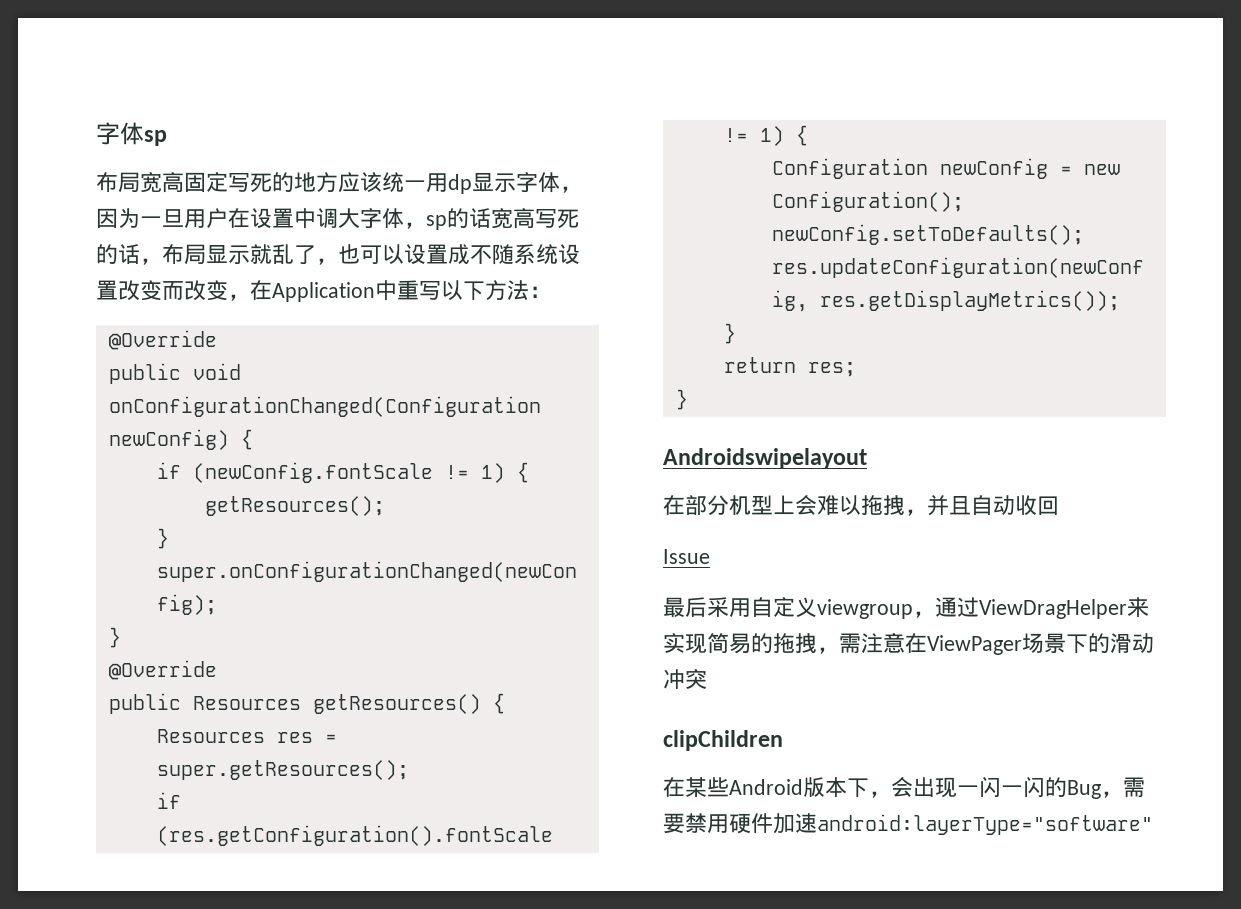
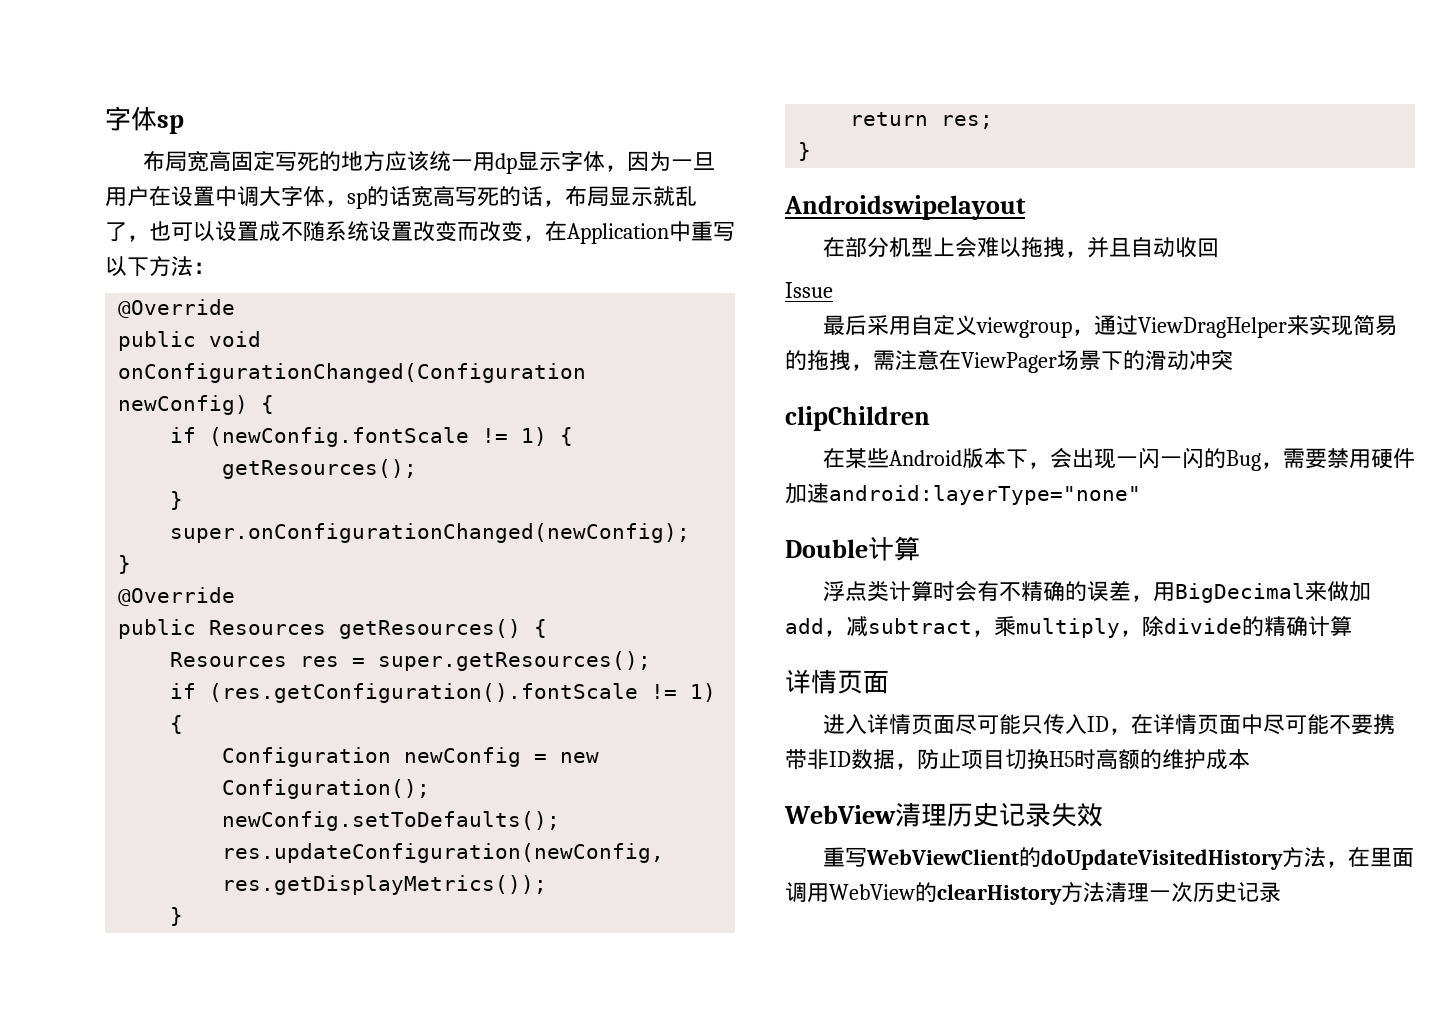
- 在某些Android版本下，会出现一闪一闪的Bug，需要禁用硬件加速android:layerType="software"
+ 在某些Android版本下，会出现一闪一闪的Bug，需要禁用硬件加速android:layerType="none"
+ Double计算
+ 浮点类计算时会有不精确的误差，用BigDecimal来做加add，减subtract，乘multiply，除divide的精确计算
+ 详情页面
+ 进入详情页面尽可能只传入ID，在详情页面中尽可能不要携带非ID数据，防止项目切换H5时高额的维护成本
+ WebView清理历史记录失效
+ 重写WebViewClient的doUpdateVisitedHistory方法，在里面调用WebView的clearHistory方法清理一次历史记录

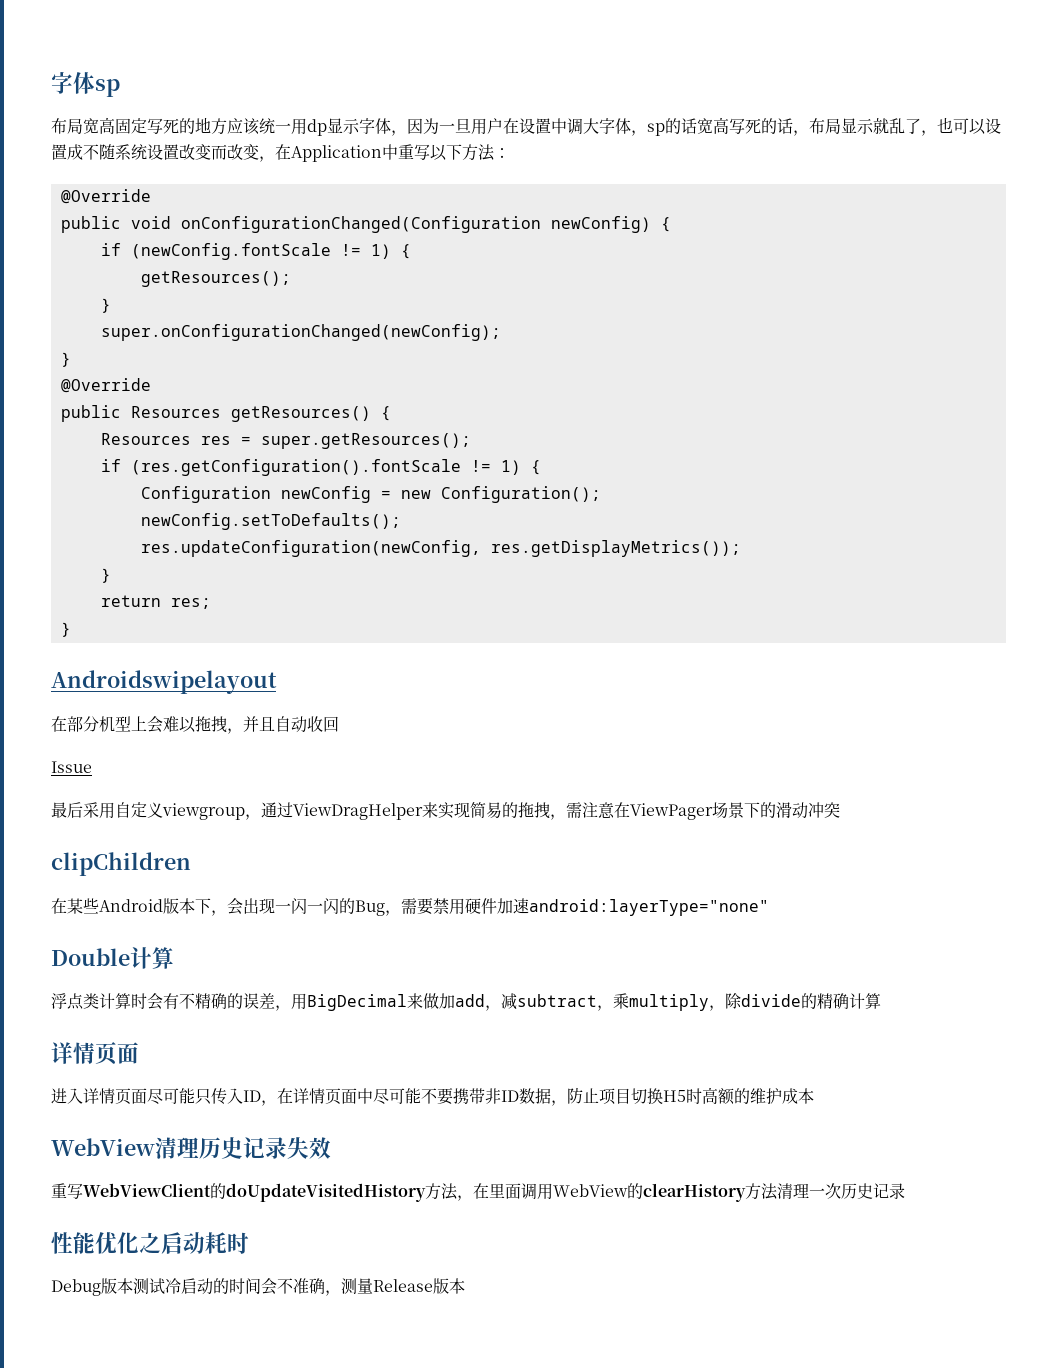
+ 性能优化之启动耗时
+ Debug版本测试冷启动的时间会不准确，测量Release版本

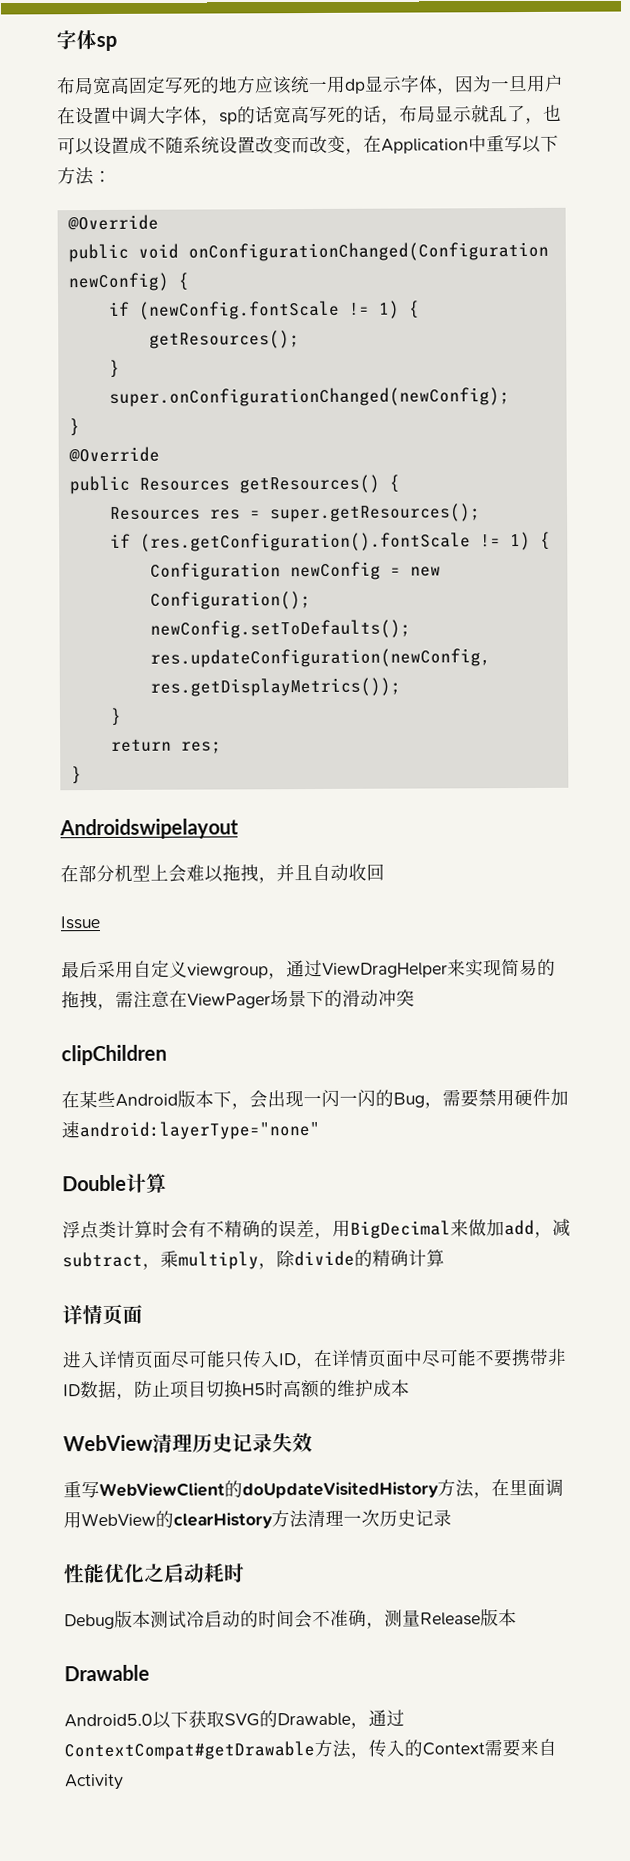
  Debug版本测试冷启动的时间会不准确，测量Release版本
+ Drawable
+ Android5.0以下获取SVG的Drawable，通过ContextCompat#getDrawable方法，传入的Context需要来自Activity

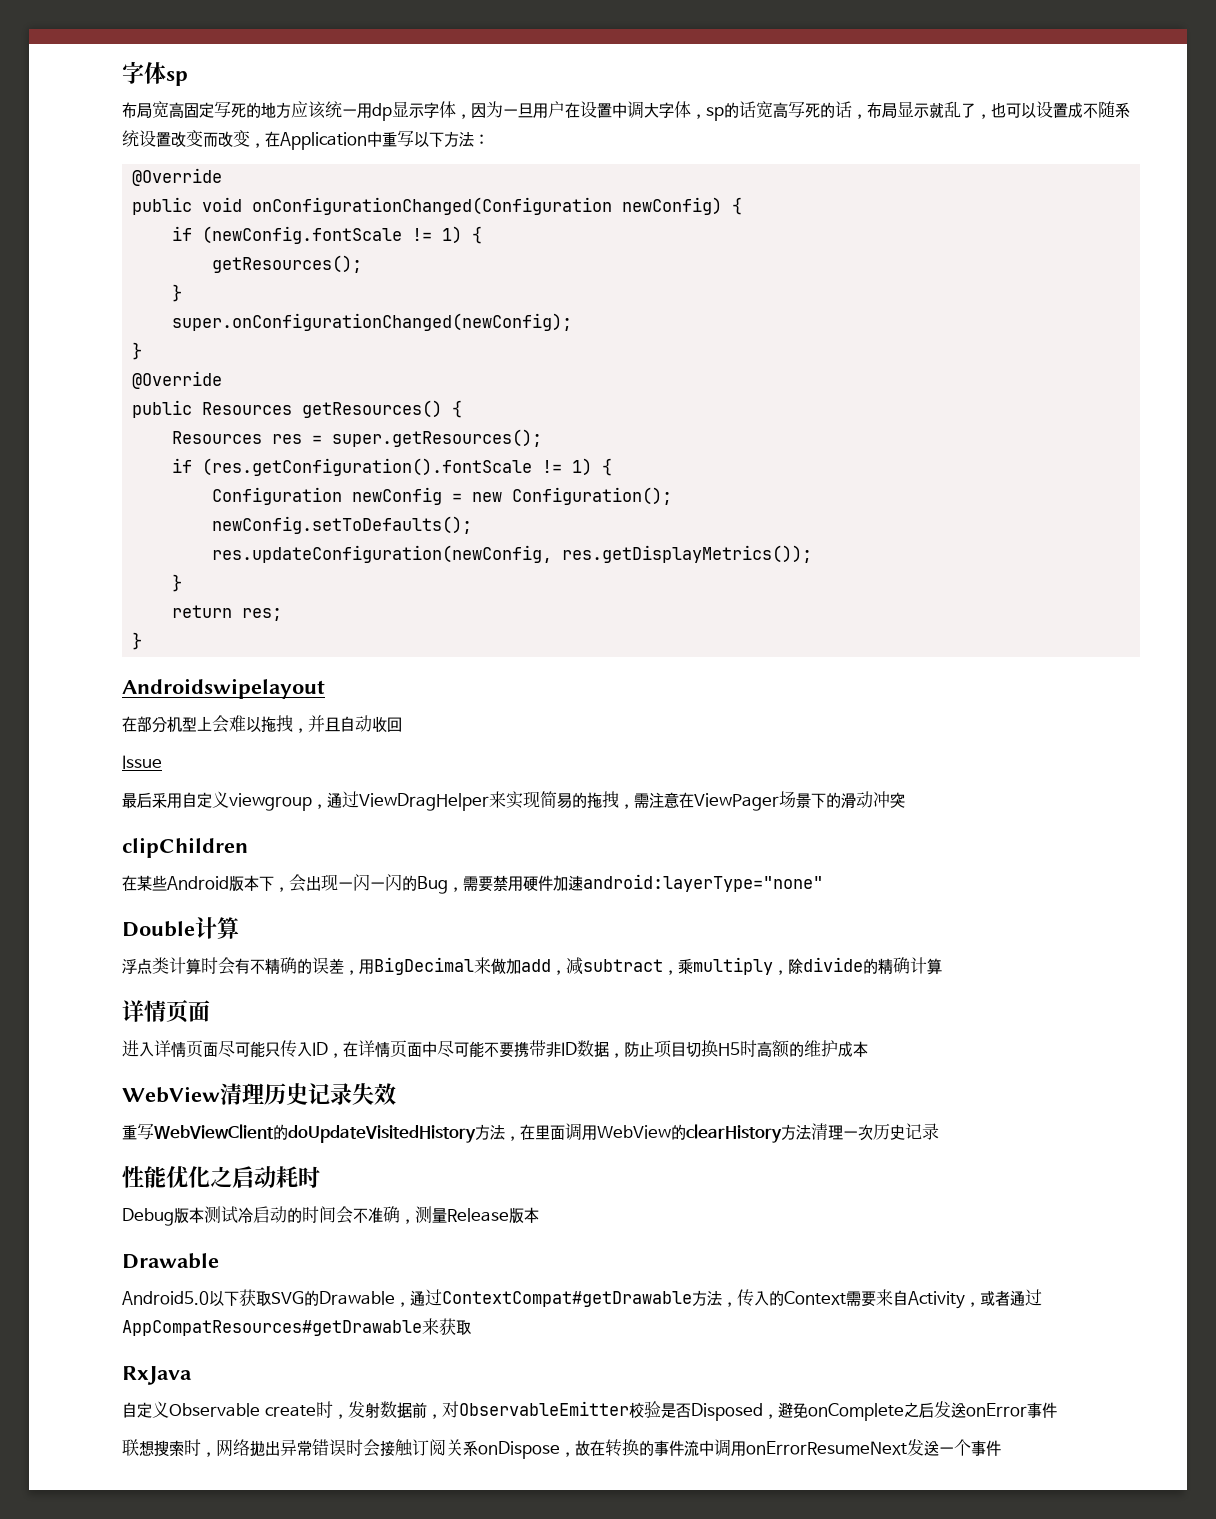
- Android5.0以下获取SVG的Drawable，通过ContextCompat#getDrawable方法，传入的Context需要来自Activity
+ Android5.0以下获取SVG的Drawable，通过ContextCompat#getDrawable方法，传入的Context需要来自Activity，或者通过AppCompatResources#getDrawable来获取
+ RxJava
+ 自定义Observable create时，发射数据前，对ObservableEmitter校验是否Disposed，避免onComplete之后发送onError事件
+ 联想搜索时，网络抛出异常错误时会接触订阅关系onDispose，故在转换的事件流中调用onErrorResumeNext发送一个事件

